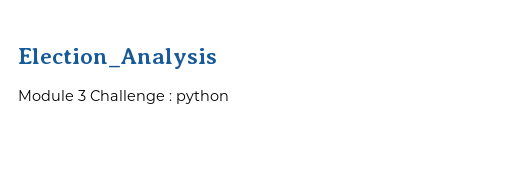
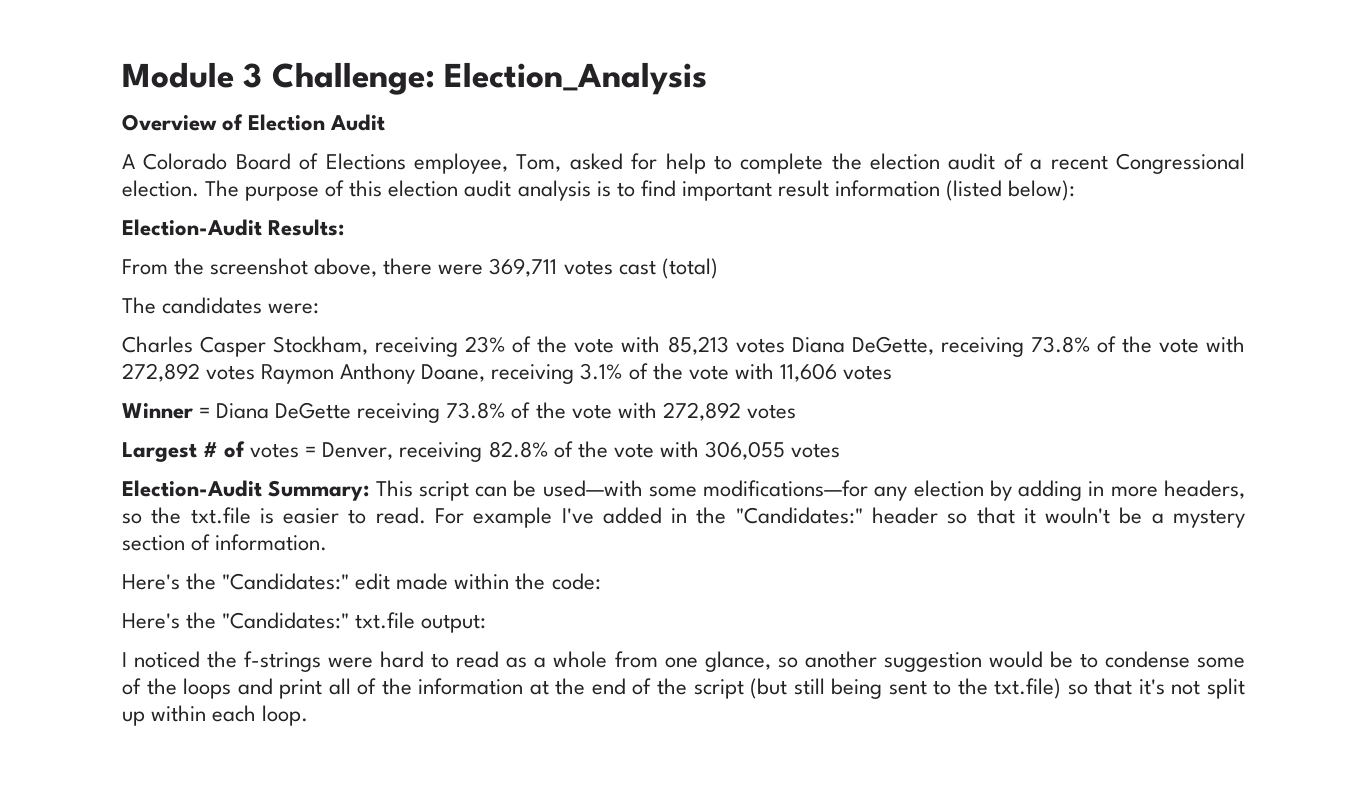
- Election_Analysis
- Module 3 Challenge : python
+ Module 3 Challenge: Election_Analysis
+ Overview of Election Audit
+ A Colorado Board of Elections employee, Tom, asked for help to complete the election audit of a recent Congressional election. The purpose of this election audit analysis is to find important result information (listed below):
+ Election-Audit Results:
+ From the screenshot above, there were 369,711 votes cast (total)
+ The candidates were:
+ Charles Casper Stockham, receiving 23% of the vote with 85,213 votes Diana DeGette, receiving 73.8% of the vote with 272,892 votes Raymon Anthony Doane, receiving 3.1% of the vote with 11,606 votes
+ Winner = Diana DeGette receiving 73.8% of the vote with 272,892 votes
+ Largest # of votes = Denver, receiving 82.8% of the vote with 306,055 votes
+ Election-Audit Summary: This script can be used—with some modifications—for any election by adding in more headers, so the txt.file is easier to read. For example I've added in the "Candidates:" header so that it wouln't be a mystery section of information.
+ Here's the "Candidates:" edit made within the code:
+ Here's the "Candidates:" txt.file output:
+ I noticed the f-strings were hard to read as a whole from one glance, so another suggestion would be to condense some of the loops and print all of the information at the end of the script (but still being sent to the txt.file) so that it's not split up within each loop.

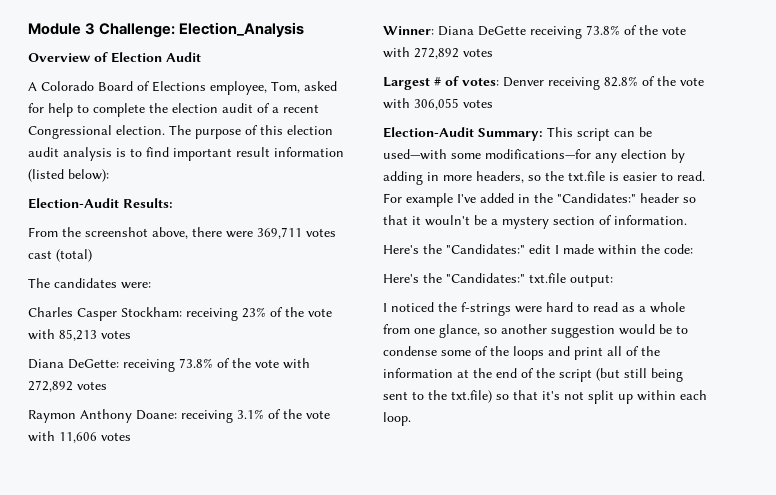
- Charles Casper Stockham, receiving 23% of the vote with 85,213 votes Diana DeGette, receiving 73.8% of the vote with 272,892 votes Raymon Anthony Doane, receiving 3.1% of the vote with 11,606 votes
+ Charles Casper Stockham: receiving 23% of the vote with 85,213 votes
+ Diana DeGette: receiving 73.8% of the vote with 272,892 votes
+ Raymon Anthony Doane: receiving 3.1% of the vote with 11,606 votes
- Winner = Diana DeGette receiving 73.8% of the vote with 272,892 votes
+ Winner: Diana DeGette receiving 73.8% of the vote with 272,892 votes
- Largest # of votes = Denver, receiving 82.8% of the vote with 306,055 votes
+ Largest # of votes: Denver receiving 82.8% of the vote with 306,055 votes
- Here's the "Candidates:" edit made within the code:
+ Here's the "Candidates:" edit I made within the code:

